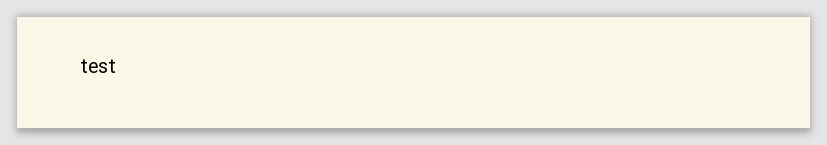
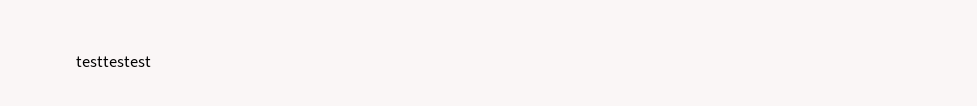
- test
+ testtestest

